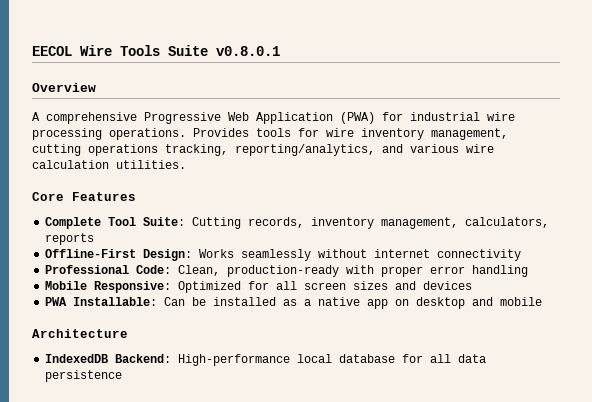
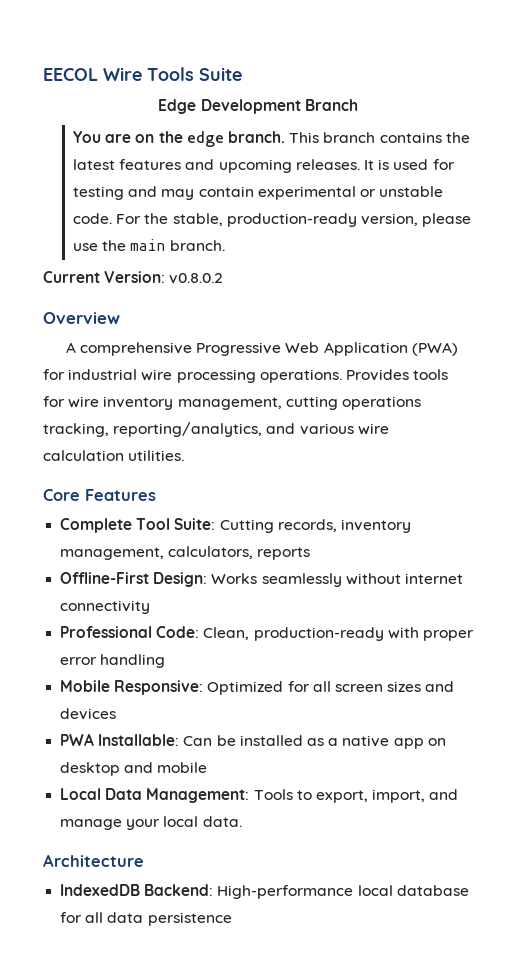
- EECOL Wire Tools Suite v0.8.0.1
+ EECOL Wire Tools Suite
+ Edge Development Branch
+ You are on the edge branch. This branch contains the latest features and upcoming releases. It is used for testing and may contain experimental or unstable code. For the stable, production-ready version, please use the main branch.
+ Current Version: v0.8.0.2
+ Local Data Management: Tools to export, import, and manage your local data.

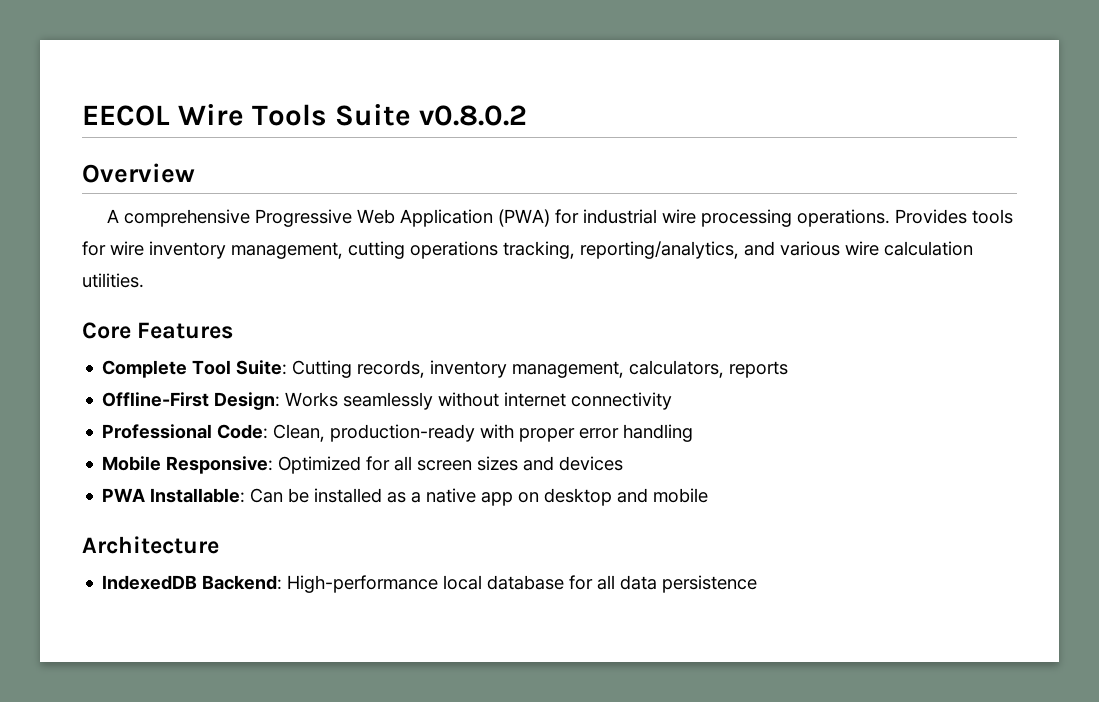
- EECOL Wire Tools Suite
- Edge Development Branch
- You are on the edge branch. This branch contains the latest features and upcoming releases. It is used for testing and may contain experimental or unstable code. For the stable, production-ready version, please use the main branch.
- Current Version: v0.8.0.2
+ EECOL Wire Tools Suite v0.8.0.2
- Local Data Management: Tools to export, import, and manage your local data.

